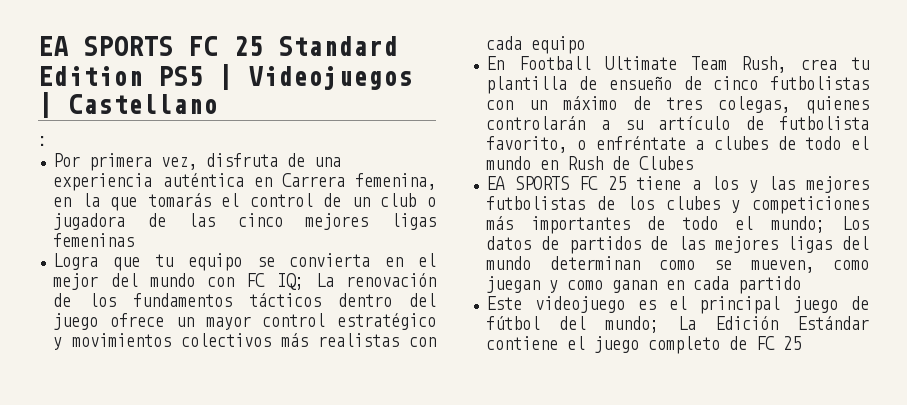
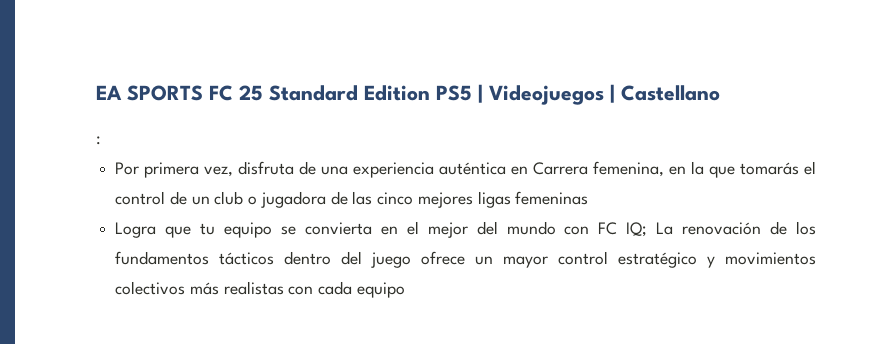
- En Football Ultimate Team Rush, crea tu plantilla de ensueño de cinco futbolistas con un máximo de tres colegas, quienes controlarán a su artículo de futbolista favorito, o enfréntate a clubes de todo el mundo en Rush de Clubes
- EA SPORTS FC 25 tiene a los y las mejores futbolistas de los clubes y competiciones más importantes de todo el mundo; Los datos de partidos de las mejores ligas del mundo determinan como se mueven, como juegan y como ganan en cada partido
- Este videojuego es el principal juego de fútbol del mundo; La Edición Estándar contiene el juego completo de FC 25

